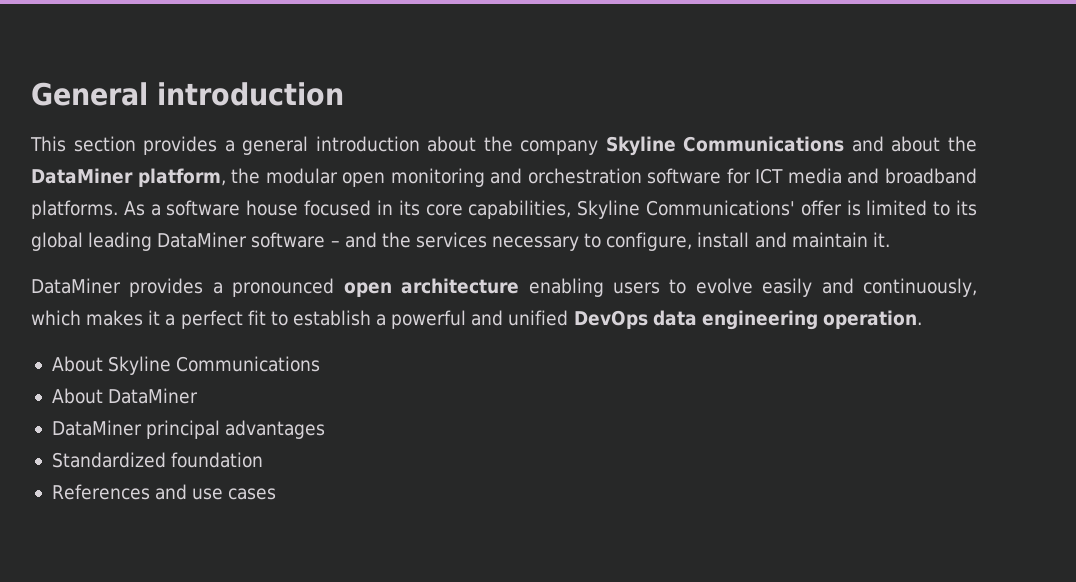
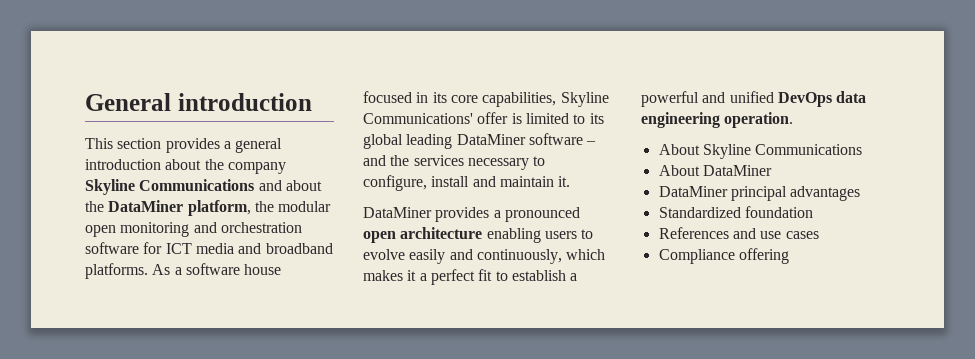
+ Compliance offering

